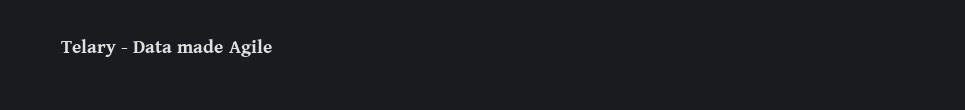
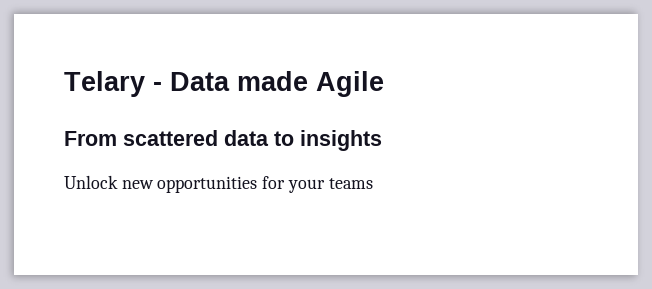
+ From scattered data to insights
+ Unlock new opportunities for your teams

